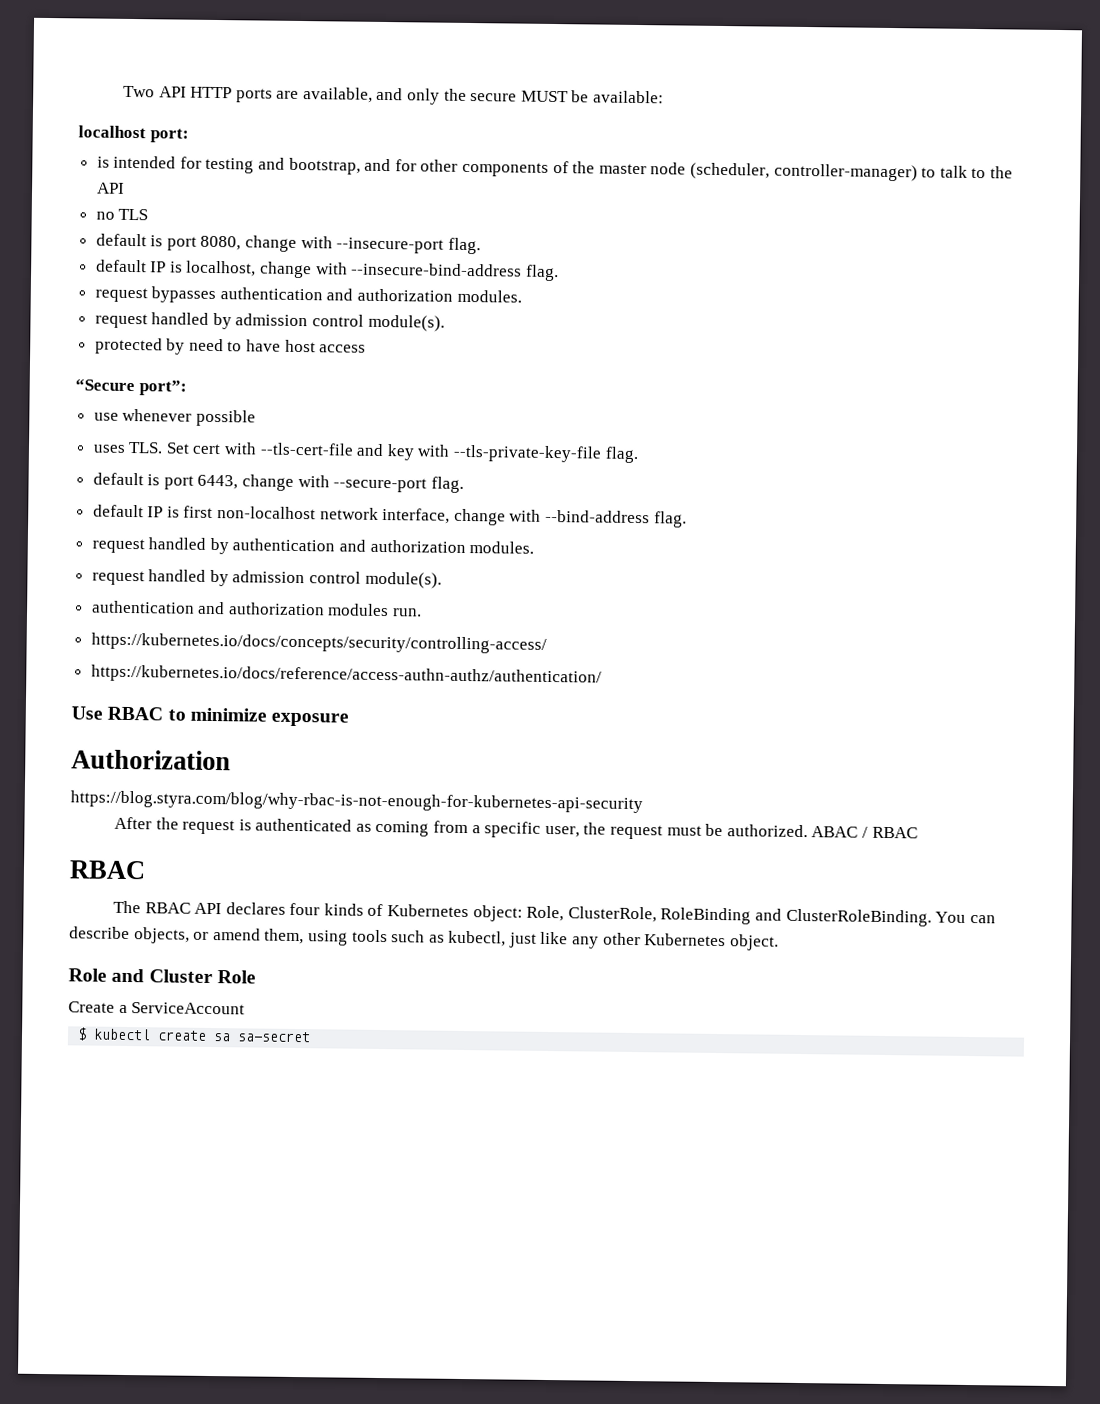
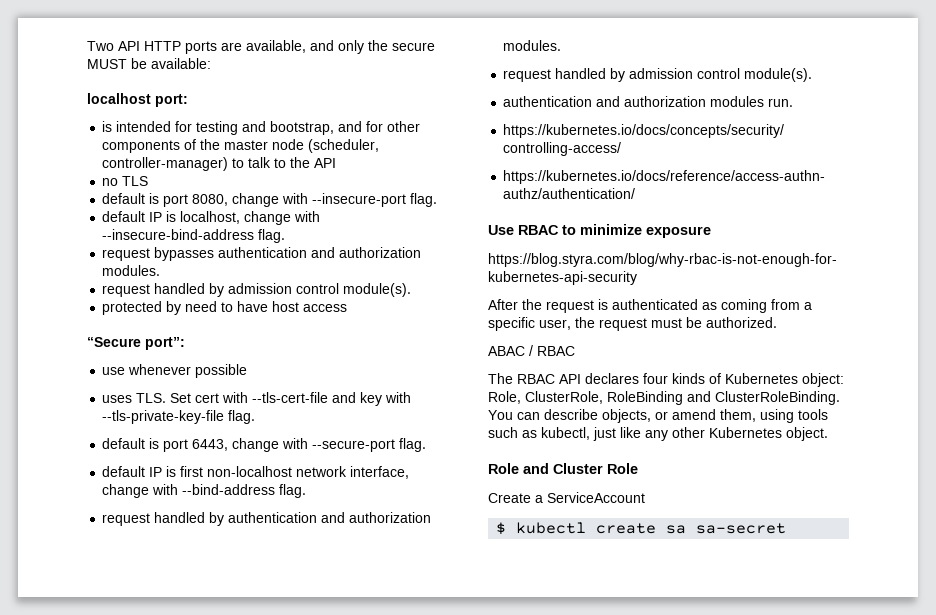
- Authorization
- After the request is authenticated as coming from a specific user, the request must be authorized. ABAC / RBAC
- RBAC
+ After the request is authenticated as coming from a specific user, the request must be authorized.
+ ABAC / RBAC

